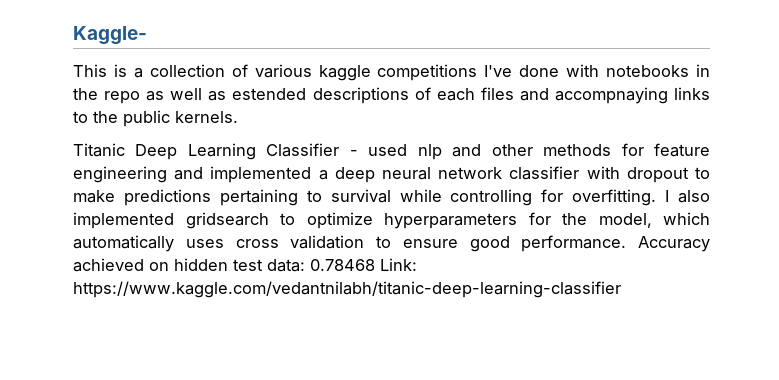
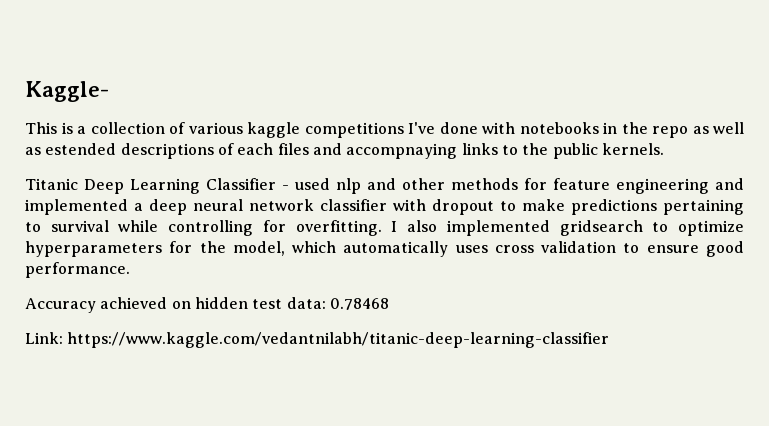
- I also implemented gridsearch to optimize hyperparameters for the model, which automatically uses cross validation to ensure good performance. Accuracy achieved on hidden test data: 0.78468 Link: https://www.kaggle.com/vedantnilabh/titanic-deep-learning-classifier
+ I also implemented gridsearch to optimize hyperparameters for the model, which automatically uses cross validation to ensure good performance.
+ Accuracy achieved on hidden test data: 0.78468
+ Link: https://www.kaggle.com/vedantnilabh/titanic-deep-learning-classifier

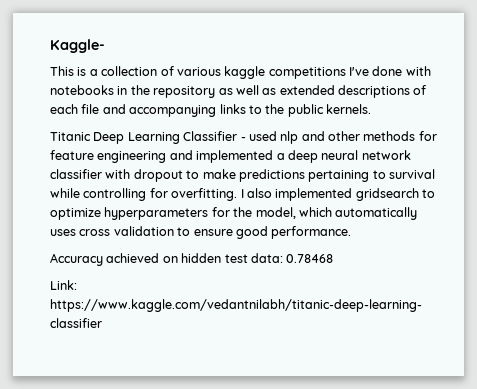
- This is a collection of various kaggle competitions I've done with notebooks in the repo as well as estended descriptions of each files and accompnaying links to the public kernels.
+ This is a collection of various kaggle competitions I've done with notebooks in the repository as well as extended descriptions of each file and accompanying links to the public kernels.

